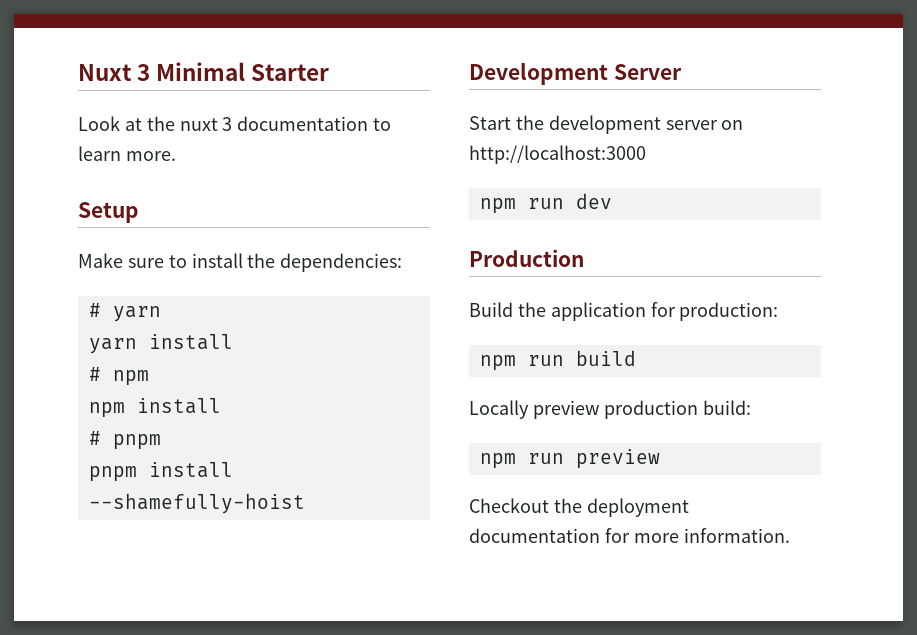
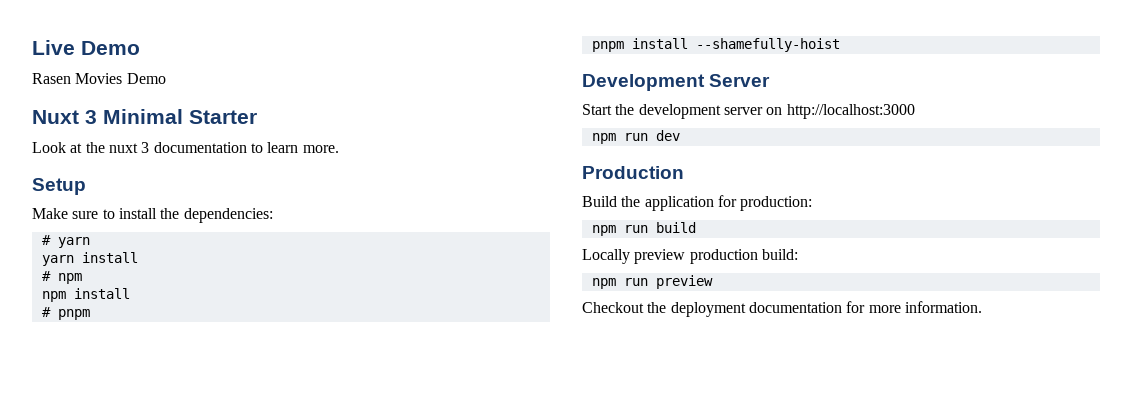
+ Live Demo
+ Rasen Movies Demo

